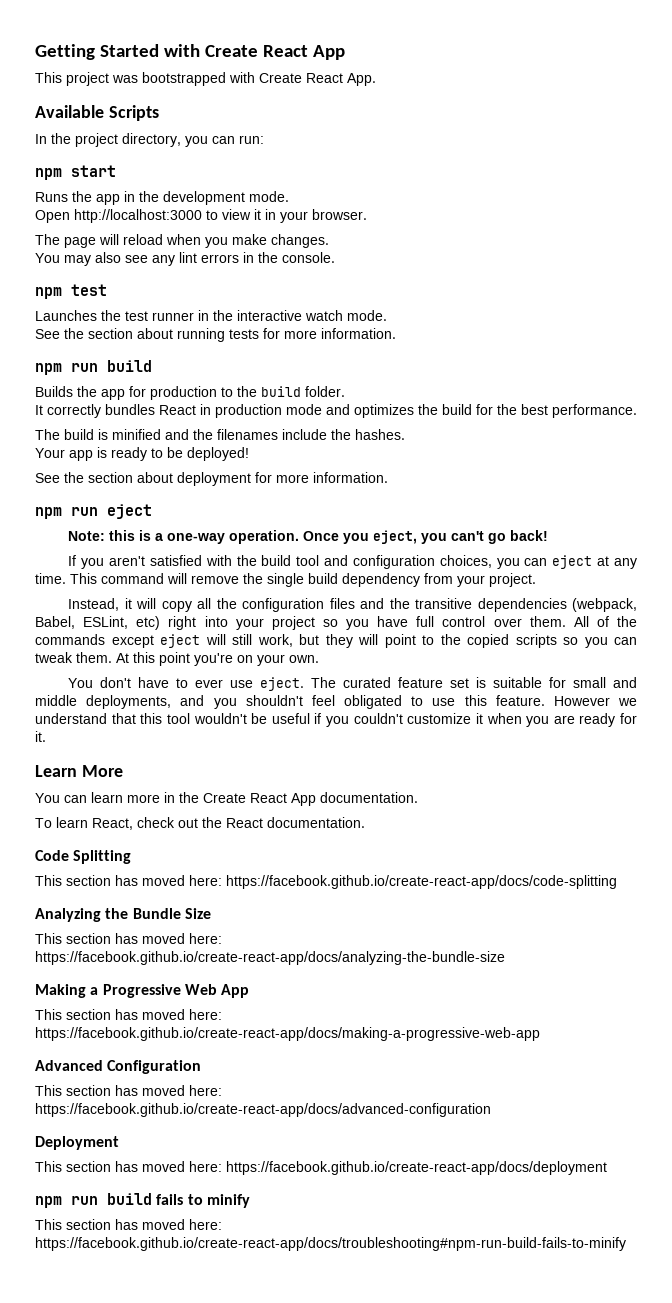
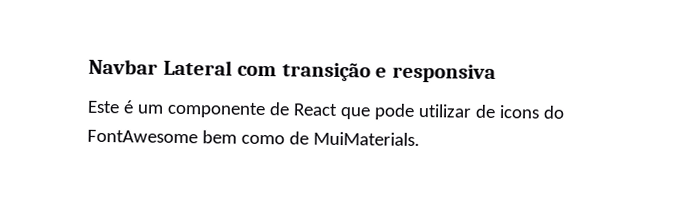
- Getting Started with Create React App
- This project was bootstrapped with Create React App.
- Available Scripts
- In the project directory, you can run:
- npm start
- Runs the app in the development mode.
- Open http://localhost:3000 to view it in your browser.
- The page will reload when you make changes.
- You may also see any lint errors in the console.
- npm test
- Launches the test runner in the interactive watch mode.
- See the section about running tests for more information.
- npm run build
- Builds the app for production to the build folder.
- It correctly bundles React in production mode and optimizes the build for the best performance.
- The build is minified and the filenames include the hashes.
- Your app is ready to be deployed!
- See the section about deployment for more information.
- npm run eject
- Note: this is a one-way operation. Once you eject, you can't go back!
- If you aren't satisfied with the build tool and configuration choices, you can eject at any time. This command will remove the single build dependency from your project.
- Instead, it will copy all the configuration files and the transitive dependencies (webpack, Babel, ESLint, etc) right into your project so you have full control over them. All of the commands except eject will still work, but they will point to the copied scripts so you can tweak them. At this point you're on your own.
- You don't have to ever use eject. The curated feature set is suitable for small and middle deployments, and you shouldn't feel obligated to use this feature. However we understand that this tool wouldn't be useful if you couldn't customize it when you are ready for it.
- Learn More
- You can learn more in the Create React App documentation.
- To learn React, check out the React documentation.
- Code Splitting
- This section has moved here: https://facebook.github.io/create-react-app/docs/code-splitting
- Analyzing the Bundle Size
- This section has moved here: https://facebook.github.io/create-react-app/docs/analyzing-the-bundle-size
- Making a Progressive Web App
- This section has moved here: https://facebook.github.io/create-react-app/docs/making-a-progressive-web-app
- Advanced Configuration
- This section has moved here: https://facebook.github.io/create-react-app/docs/advanced-configuration
- Deployment
- This section has moved here: https://facebook.github.io/create-react-app/docs/deployment
- npm run build fails to minify
- This section has moved here: https://facebook.github.io/create-react-app/docs/troubleshooting#npm-run-build-fails-to-minify
+ Navbar Lateral com transição e responsiva
+ Este é um componente de React que pode utilizar de icons do FontAwesome bem como de MuiMaterials.

